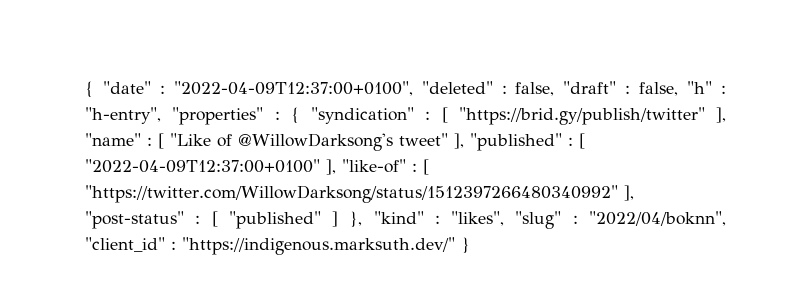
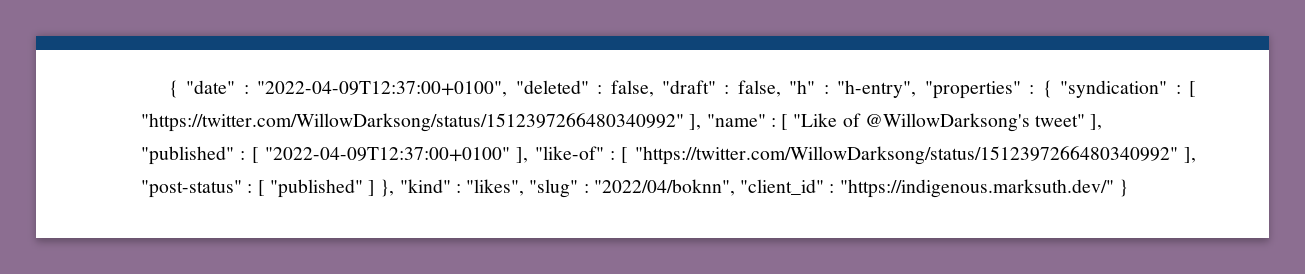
- { "date" : "2022-04-09T12:37:00+0100", "deleted" : false, "draft" : false, "h" : "h-entry", "properties" : { "syndication" : [ "https://brid.gy/publish/twitter" ], "name" : [ "Like of @WillowDarksong's tweet" ], "published" : [ "2022-04-09T12:37:00+0100" ], "like-of" : [ "https://twitter.com/WillowDarksong/status/1512397266480340992" ], "post-status" : [ "published" ] }, "kind" : "likes", "slug" : "2022/04/boknn", "client_id" : "https://indigenous.marksuth.dev/" }
+ { "date" : "2022-04-09T12:37:00+0100", "deleted" : false, "draft" : false, "h" : "h-entry", "properties" : { "syndication" : [ "https://twitter.com/WillowDarksong/status/1512397266480340992" ], "name" : [ "Like of @WillowDarksong's tweet" ], "published" : [ "2022-04-09T12:37:00+0100" ], "like-of" : [ "https://twitter.com/WillowDarksong/status/1512397266480340992" ], "post-status" : [ "published" ] }, "kind" : "likes", "slug" : "2022/04/boknn", "client_id" : "https://indigenous.marksuth.dev/" }

